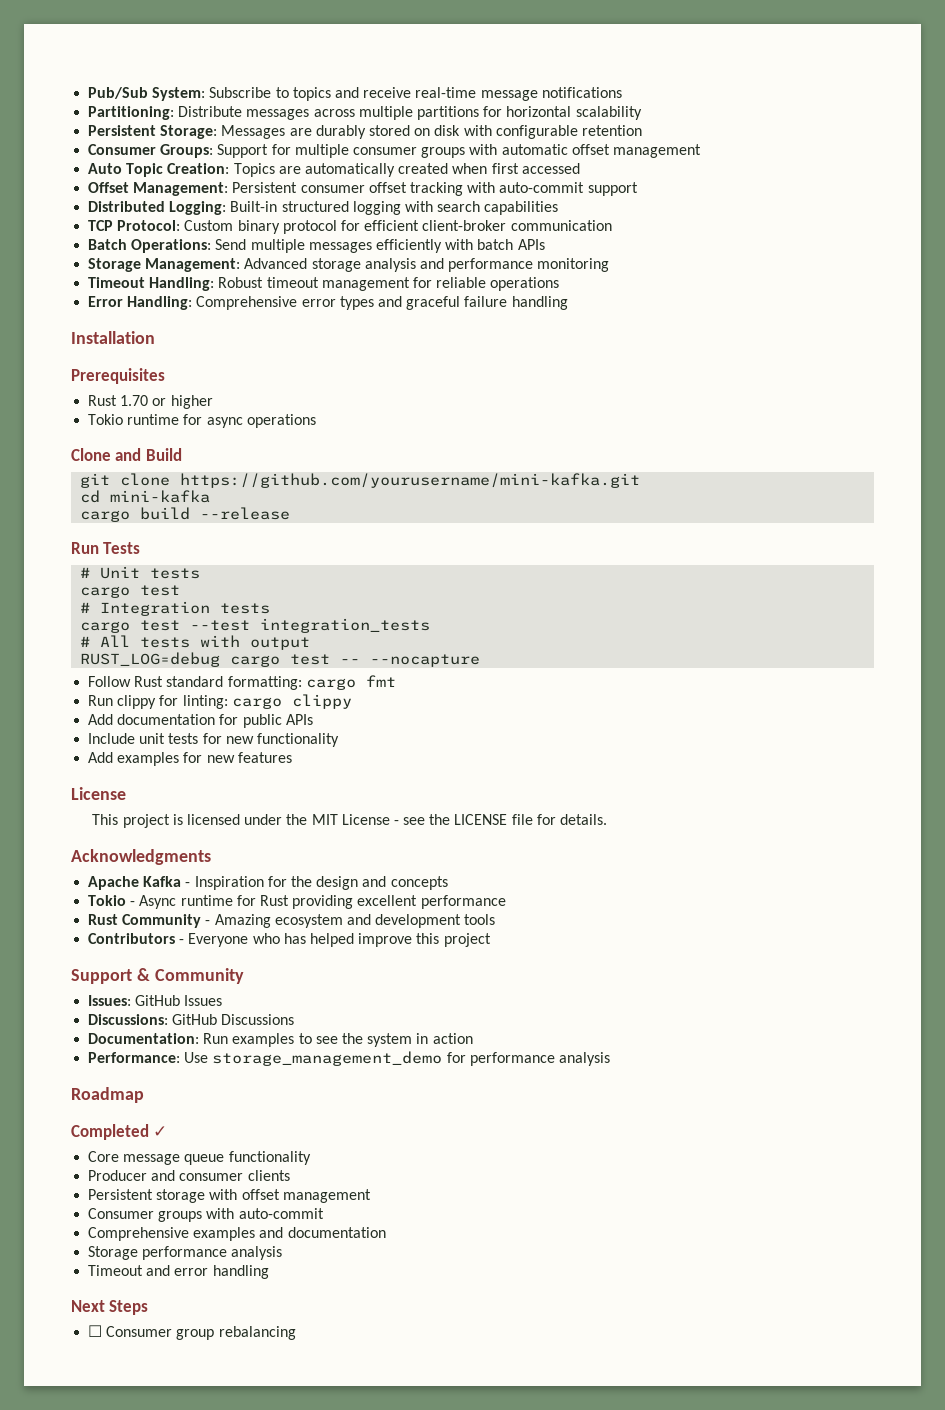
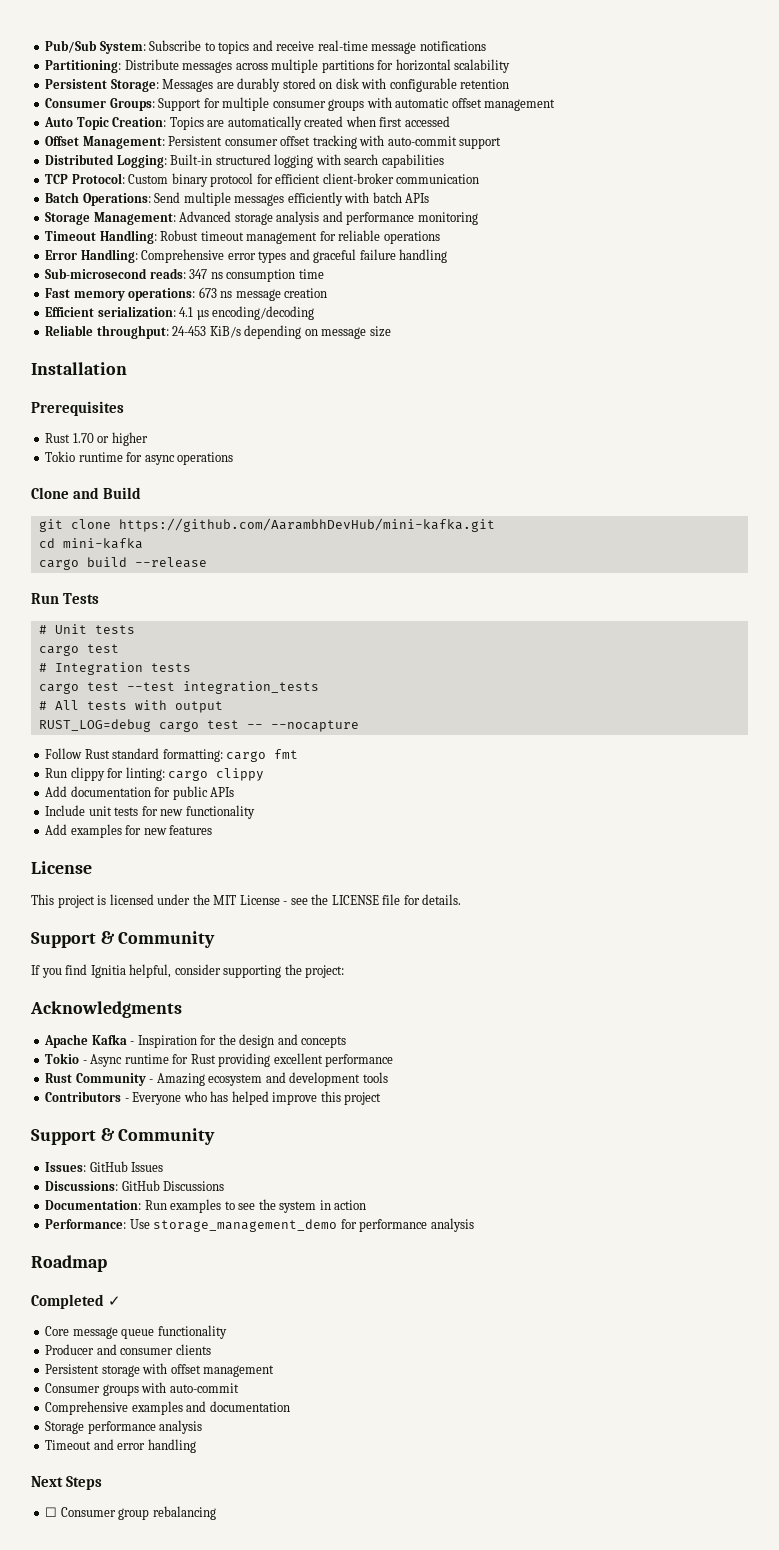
+ Sub-microsecond reads: 347 ns consumption time
+ Fast memory operations: 673 ns message creation
+ Efficient serialization: 4.1 µs encoding/decoding
+ Reliable throughput: 24-453 KiB/s depending on message size
- git clone https://github.com/yourusername/mini-kafka.git
+ git clone https://github.com/AarambhDevHub/mini-kafka.git
  This project is licensed under the MIT License - see the LICENSE file for details.
+ Support & Community
+ If you find Ignitia helpful, consider supporting the project:

